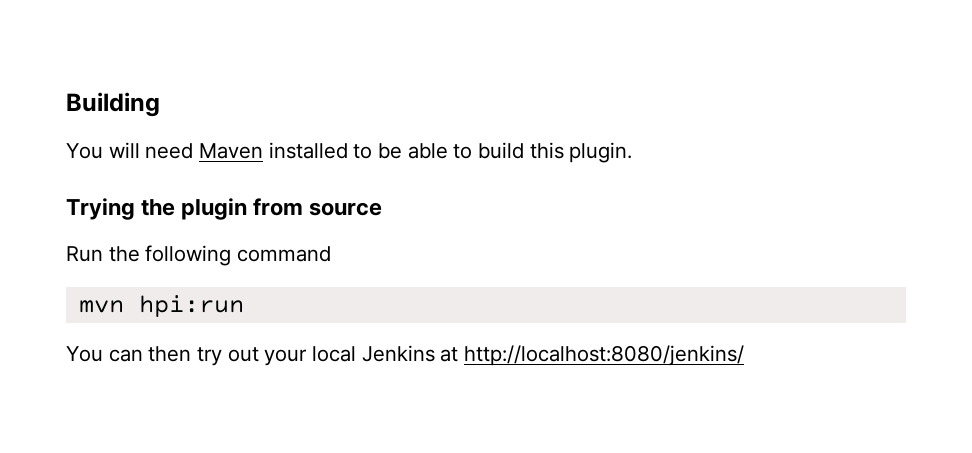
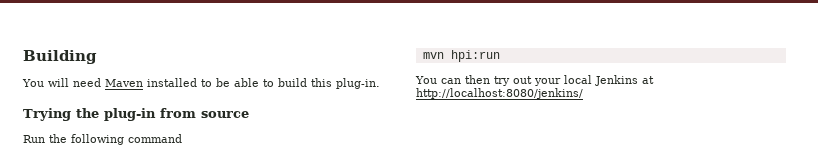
- You will need Maven installed to be able to build this plugin.
+ You will need Maven installed to be able to build this plug-in.
- Trying the plugin from source
+ Trying the plug-in from source

